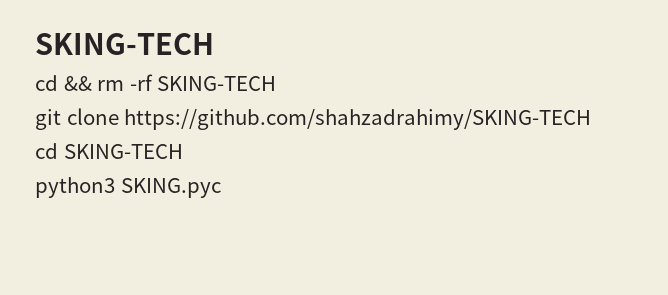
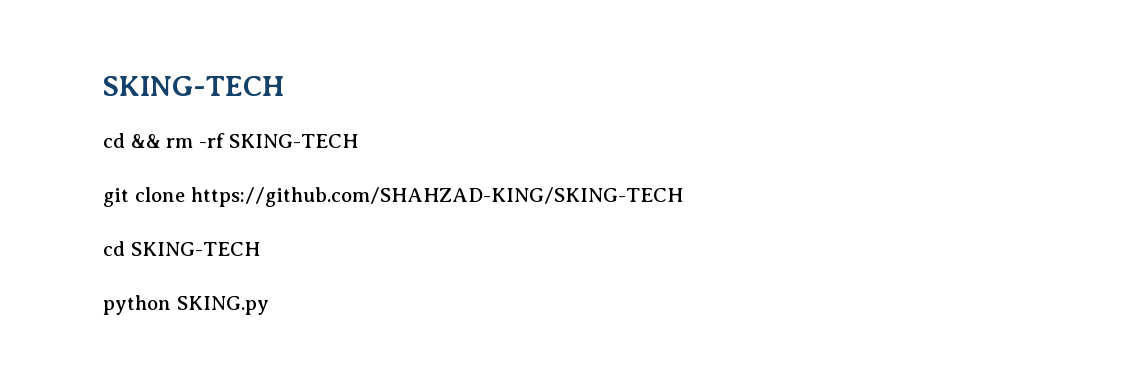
- git clone https://github.com/shahzadrahimy/SKING-TECH
+ git clone https://github.com/SHAHZAD-KING/SKING-TECH
- python3 SKING.pyc
+ python SKING.py

